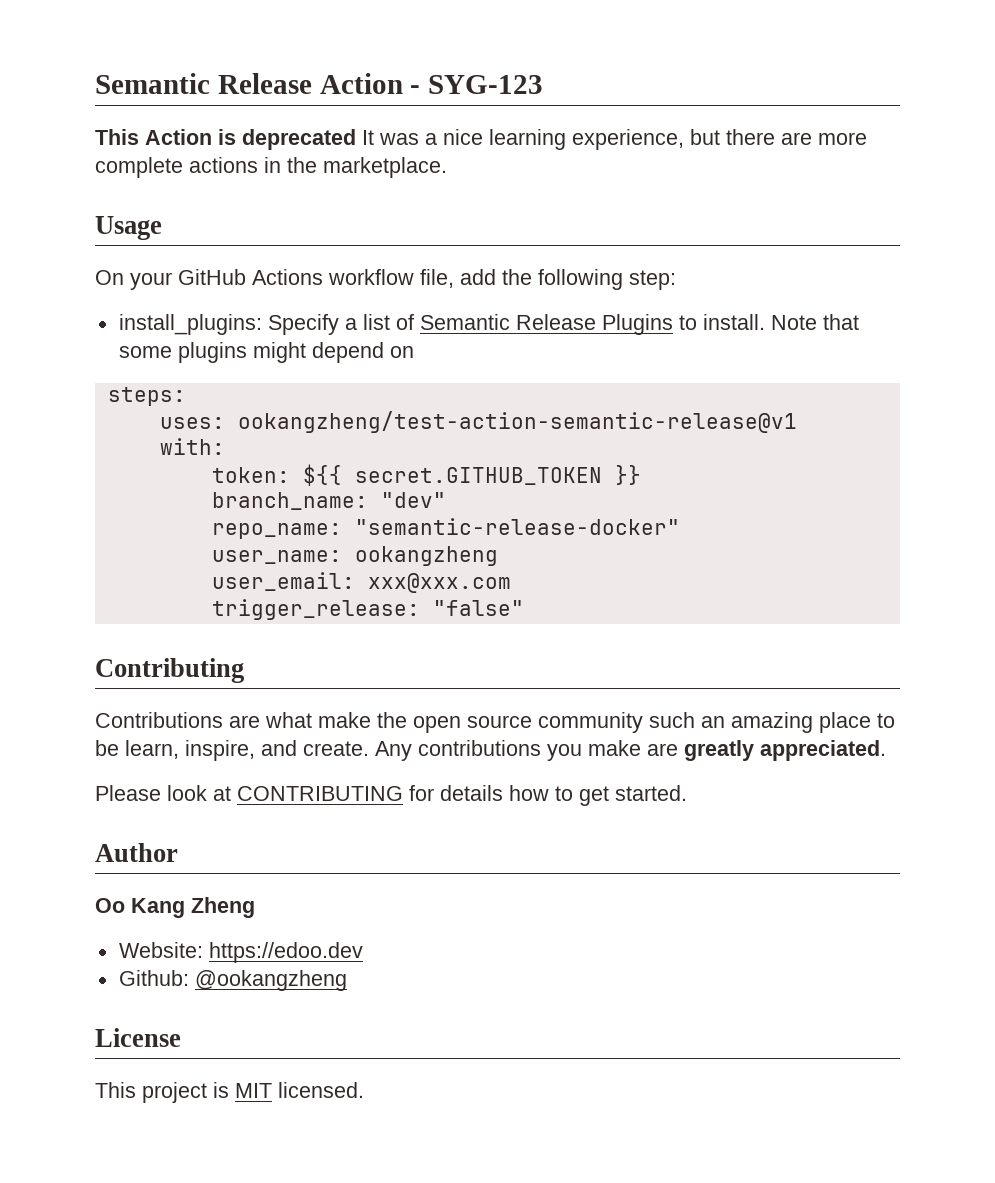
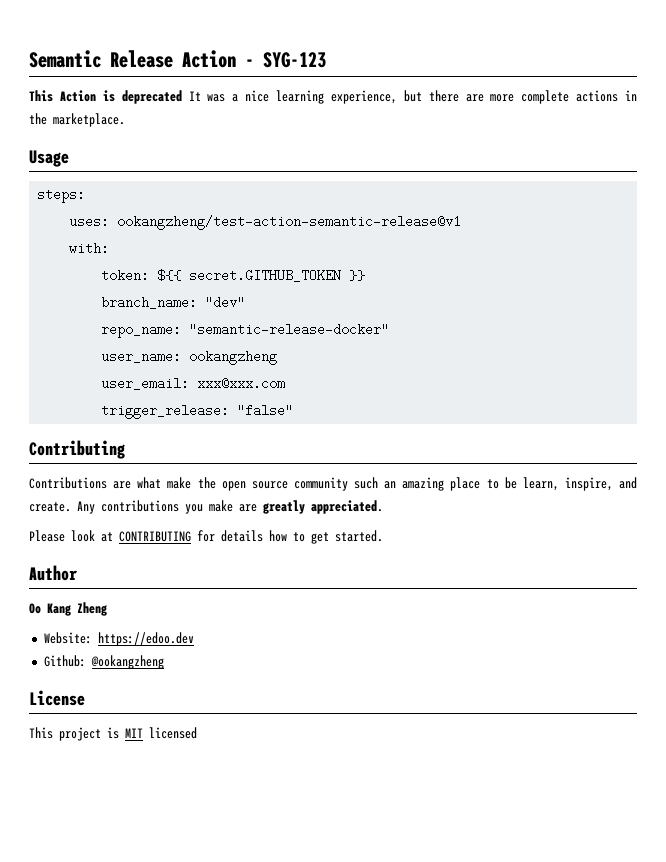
- On your GitHub Actions workflow file, add the following step:
- install_plugins: Specify a list of Semantic Release Plugins to install. Note that some plugins might depend on
- This project is MIT licensed.
+ This project is MIT licensed

